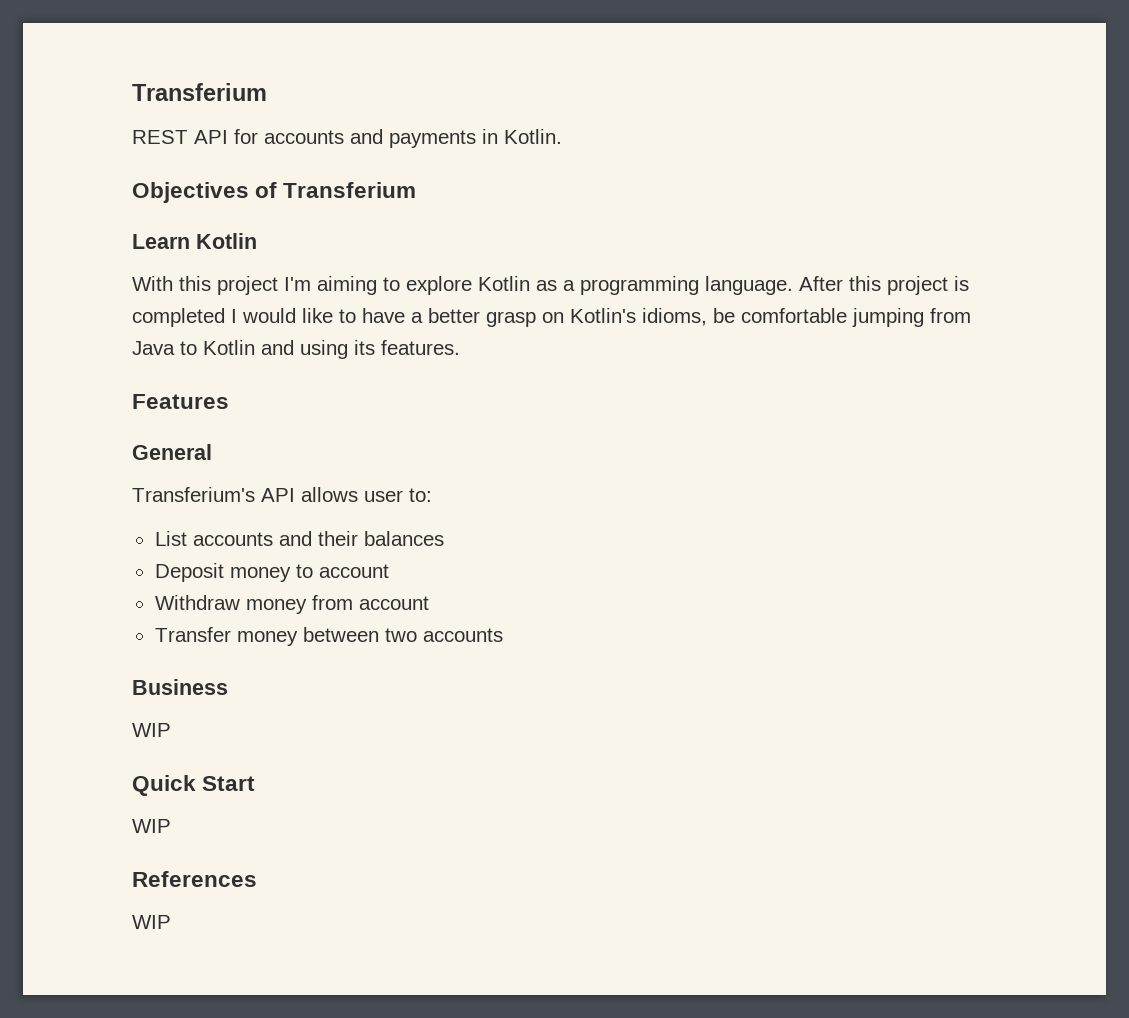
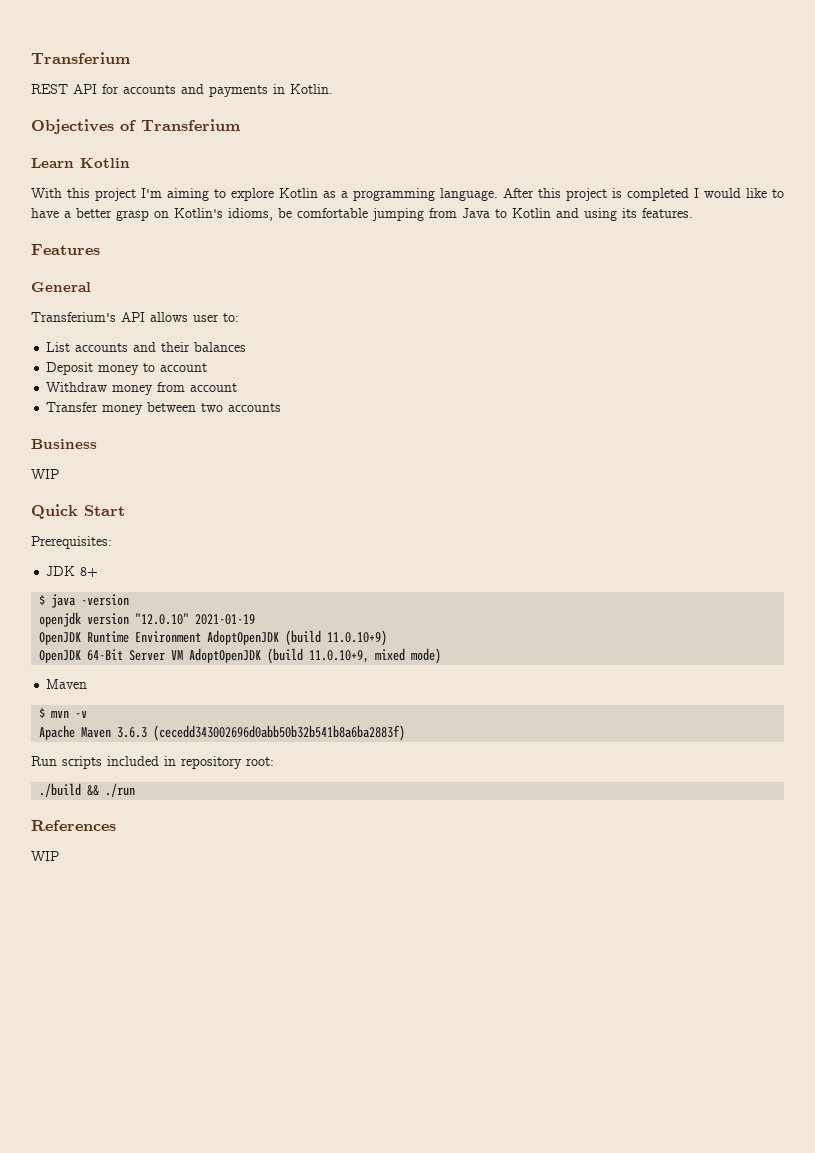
  Quick Start
- WIP
+ Prerequisites:
+ JDK 8+
+ $ java -version
+ openjdk version "12.0.10" 2021-01-19
+ OpenJDK Runtime Environment AdoptOpenJDK (build 11.0.10+9)
+ OpenJDK 64-Bit Server VM AdoptOpenJDK (build 11.0.10+9, mixed mode)
+ Maven
+ $ mvn -v
+ Apache Maven 3.6.3 (cecedd343002696d0abb50b32b541b8a6ba2883f)
+ Run scripts included in repository root:
+ ./build && ./run

